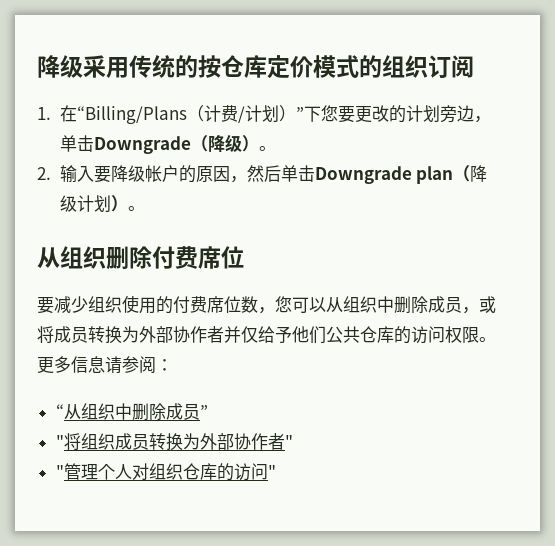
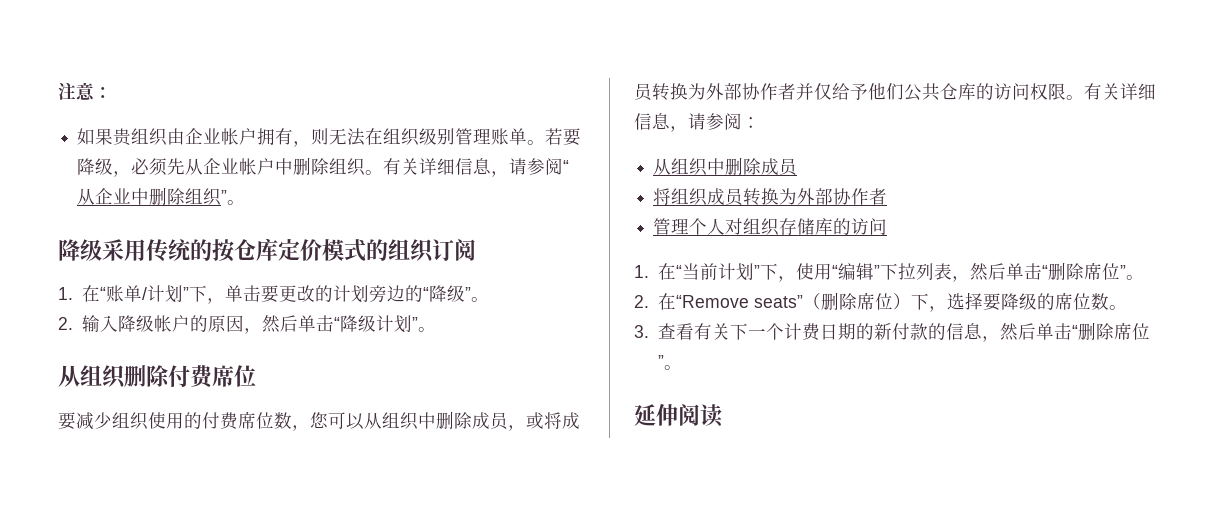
+ 注意：
+ 如果贵组织由企业帐户拥有，则无法在组织级别管理账单。若要降级，必须先从企业帐户中删除组织。有关详细信息，请参阅“从企业中删除组织”。
- 1.在“Billing/Plans（计费/计划）”下您要更改的计划旁边，单击Downgrade（降级）。
+ 1.在“账单/计划”下，单击要更改的计划旁边的“降级”。
- 2.输入要降级帐户的原因，然后单击Downgrade plan（降级计划）。
+ 2.输入降级帐户的原因，然后单击“降级计划”。
- 更多信息请参阅：
- “从组织中删除成员”
- "将组织成员转换为外部协作者"
- "管理个人对组织仓库的访问"
+ 有关详细信息，请参阅：
+ 从组织中删除成员
+ 将组织成员转换为外部协作者
+ 管理个人对组织存储库的访问
+ 1.在“当前计划”下，使用“编辑”下拉列表，然后单击“删除席位”。
+ 2.在“Remove seats”（删除席位）下，选择要降级的席位数。
+ 3.查看有关下一个计费日期的新付款的信息，然后单击“删除席位”。
+ 延伸阅读

